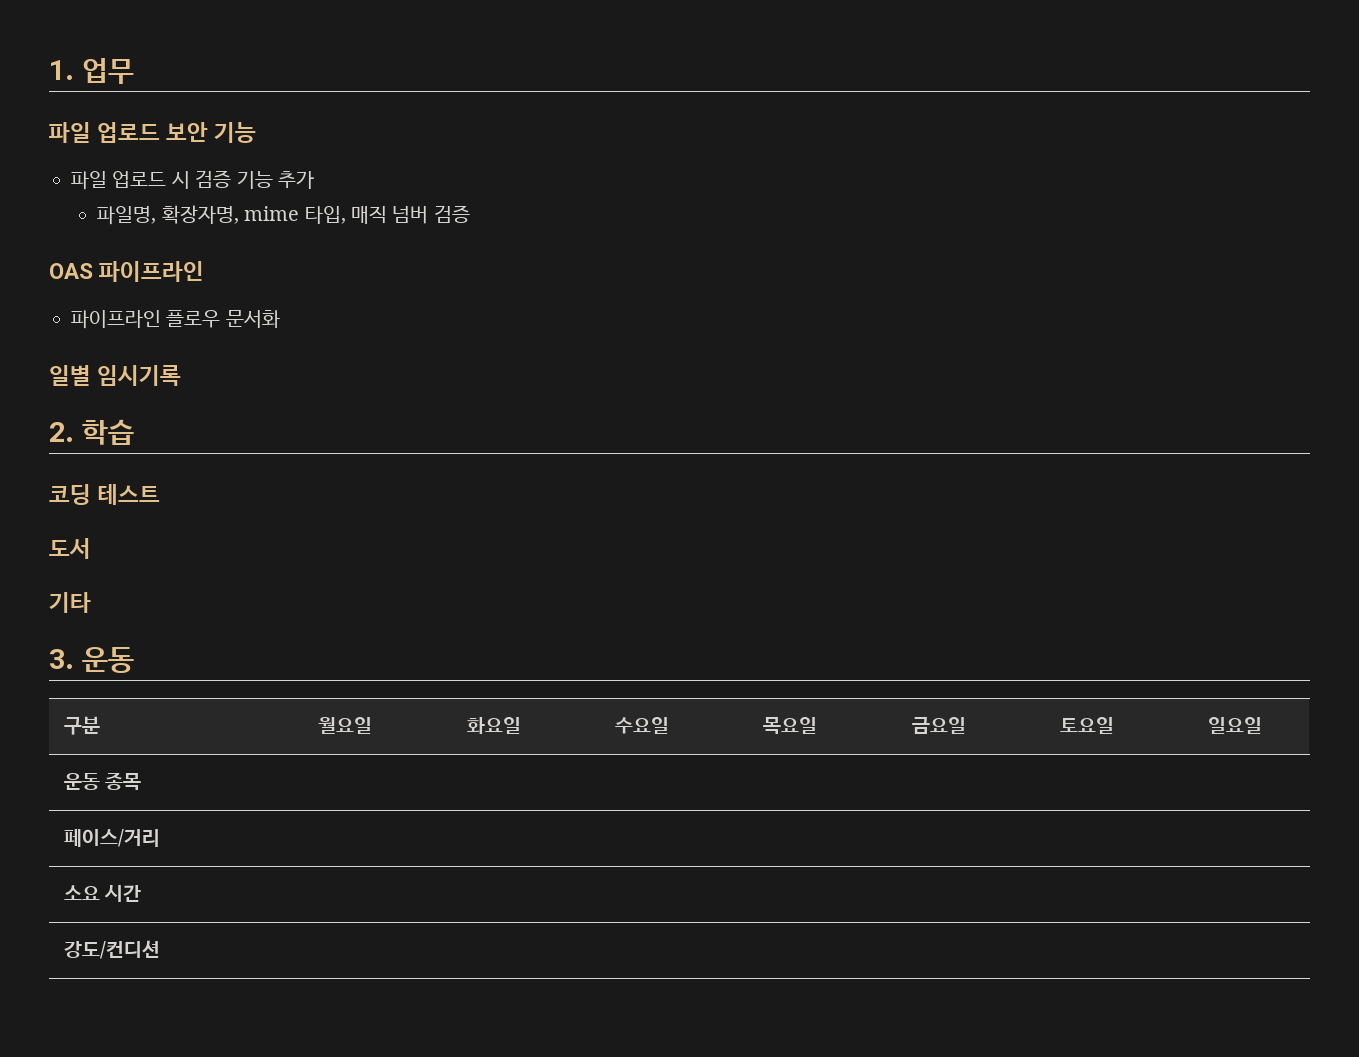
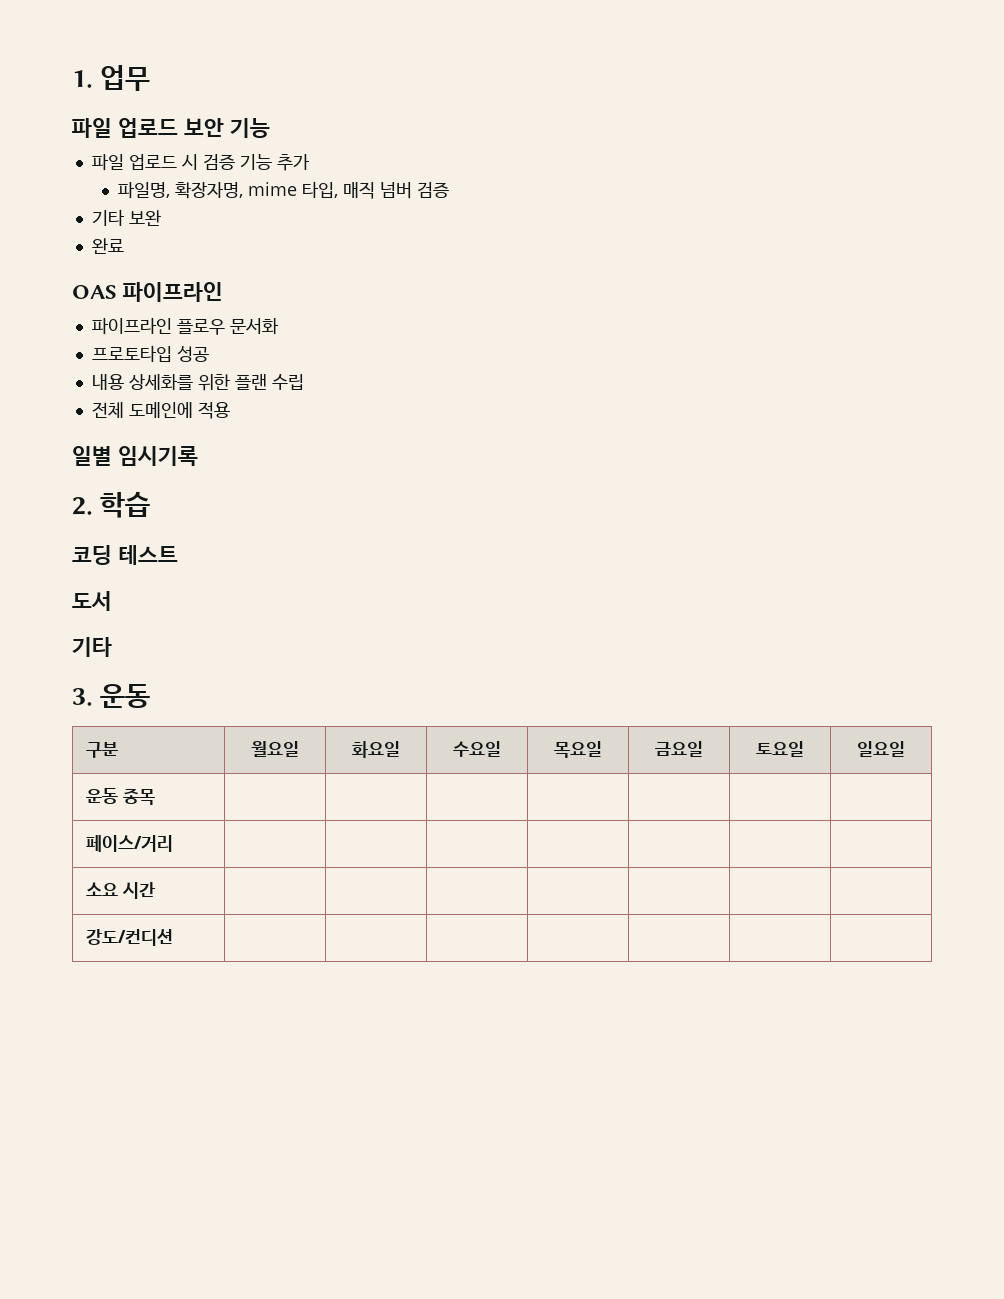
+ 기타 보완
+ 완료
+ 프로토타입 성공
+ 내용 상세화를 위한 플랜 수립
+ 전체 도메인에 적용

